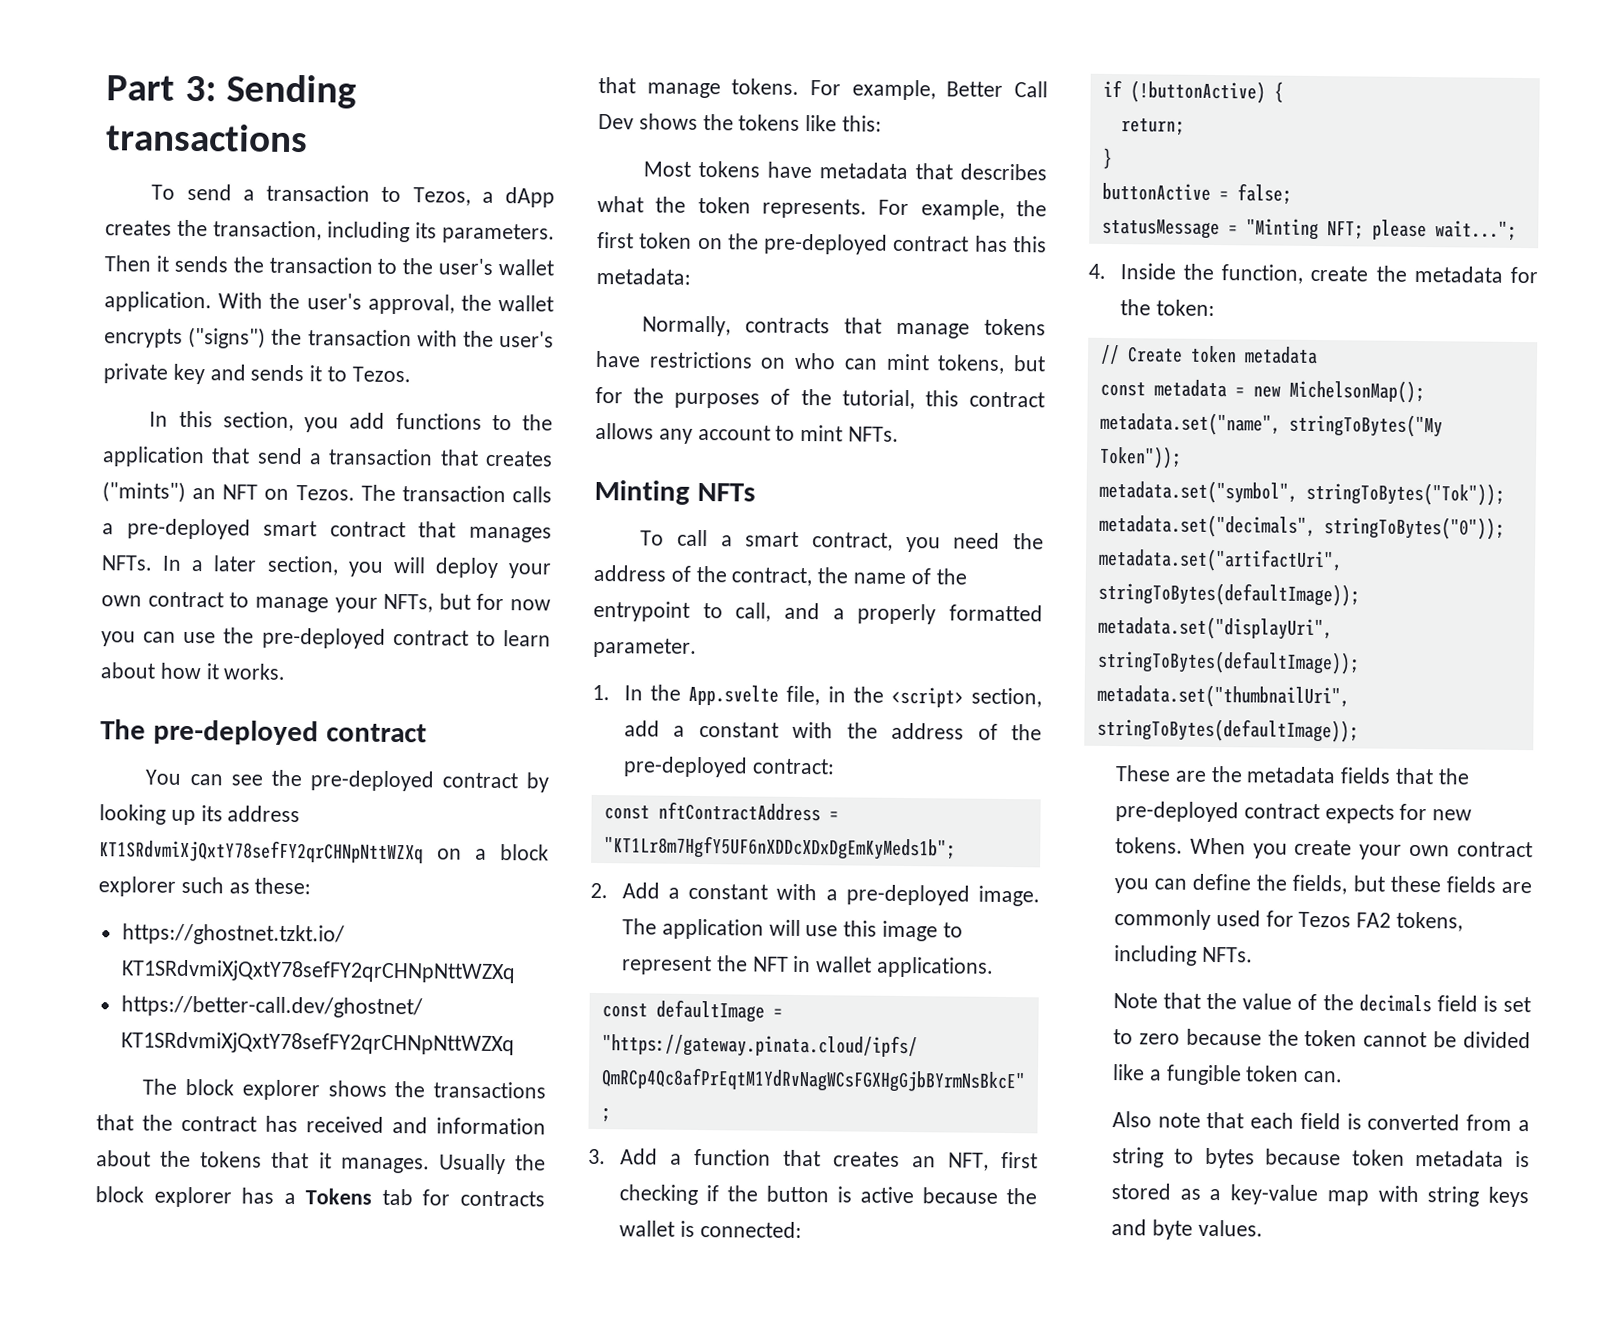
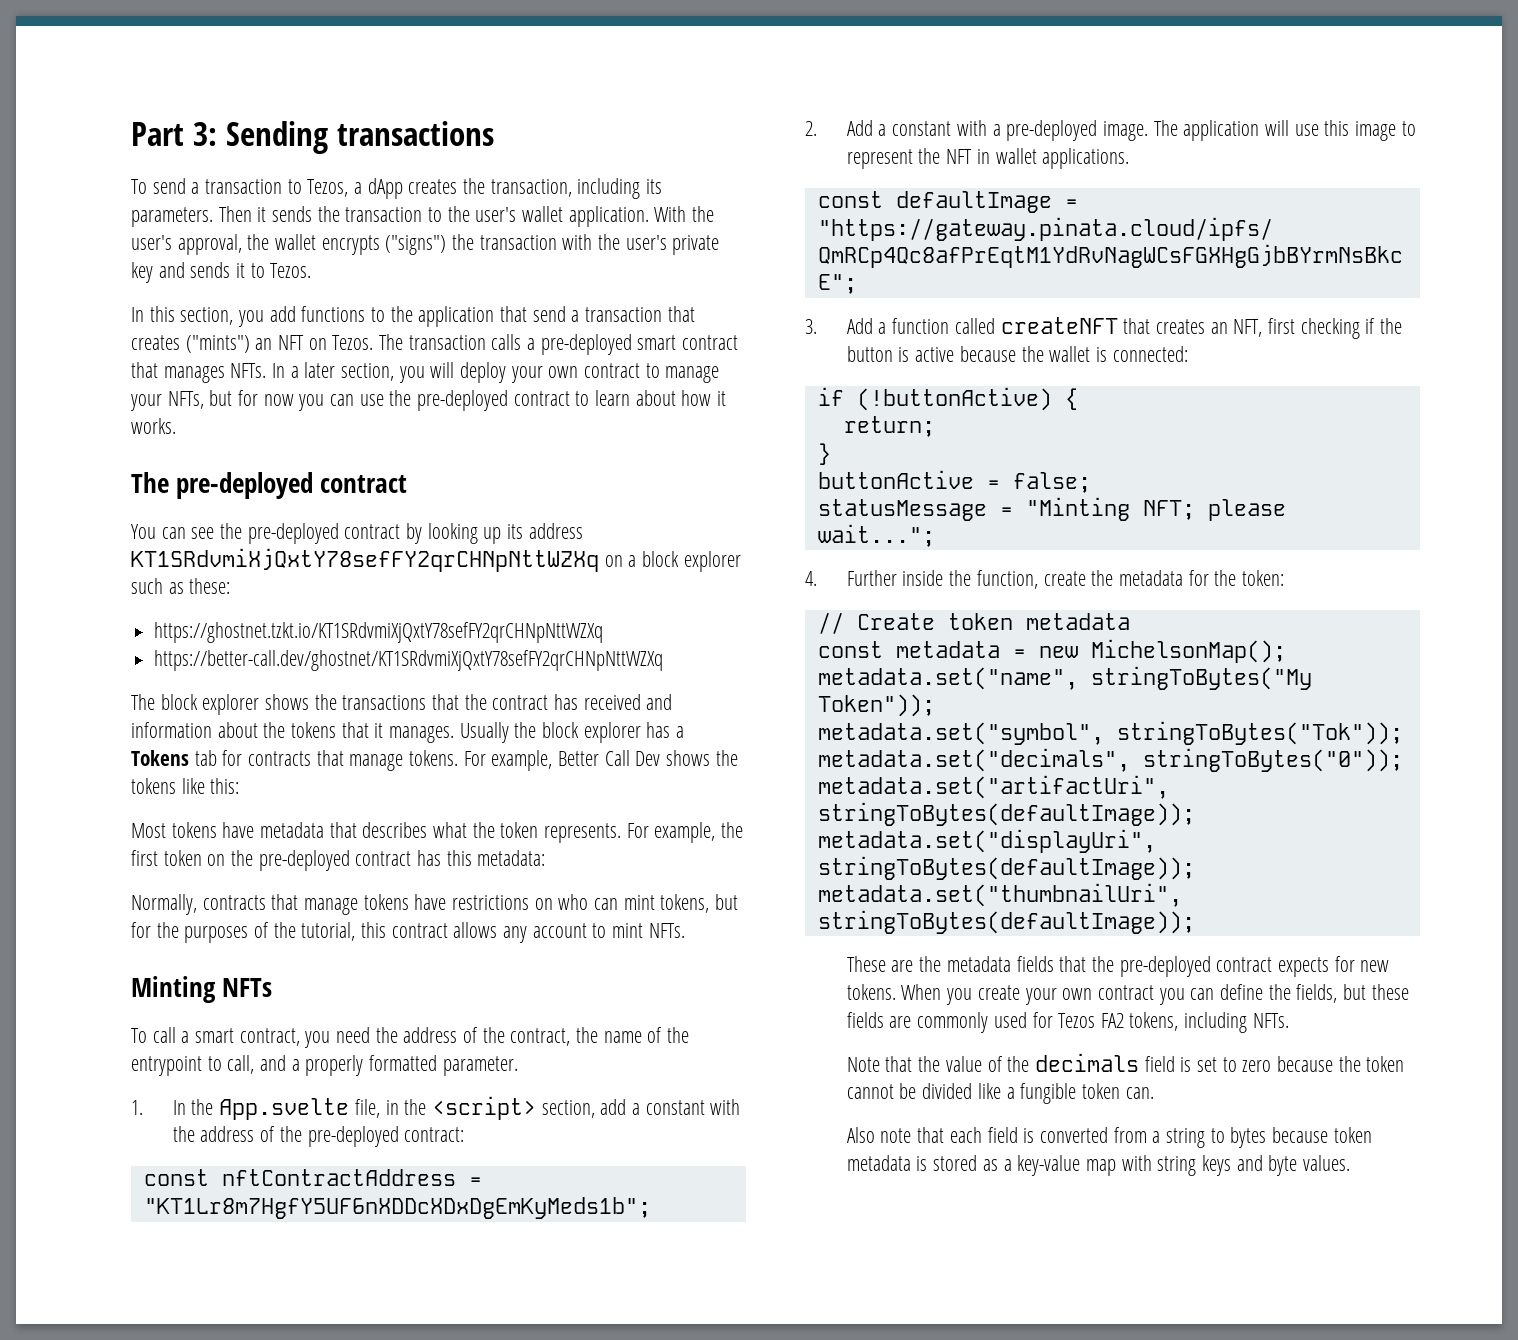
- 3. Add a function that creates an NFT, first checking if the button is active because the wallet is connected:
+ 3. Add a function called createNFT that creates an NFT, first checking if the button is active because the wallet is connected:
- 4. Inside the function, create the metadata for the token:
+ 4. Further inside the function, create the metadata for the token:

